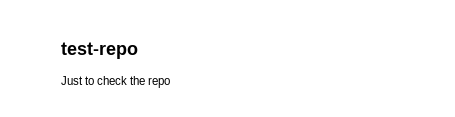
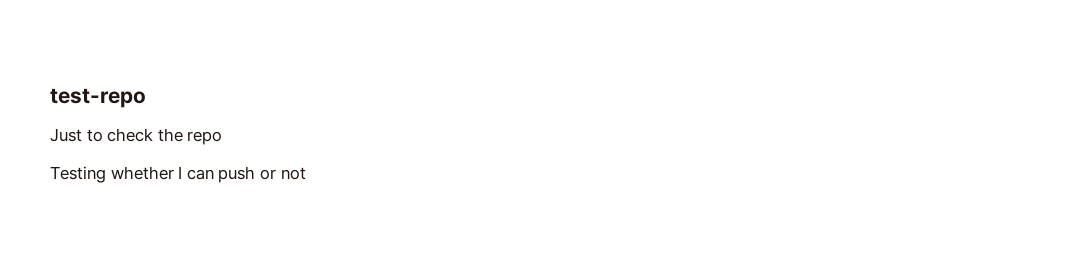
+ Testing whether I can push or not

